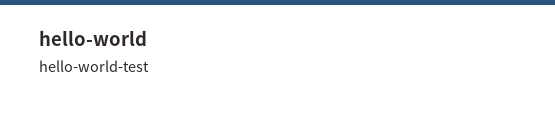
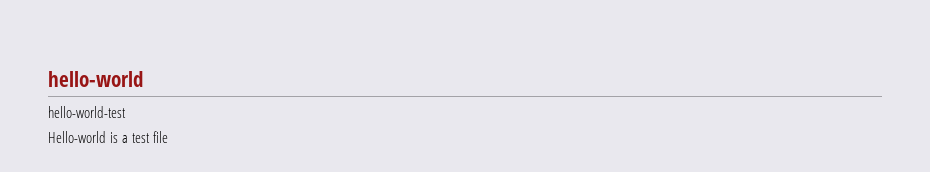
+ Hello-world is a test file

